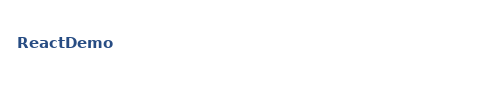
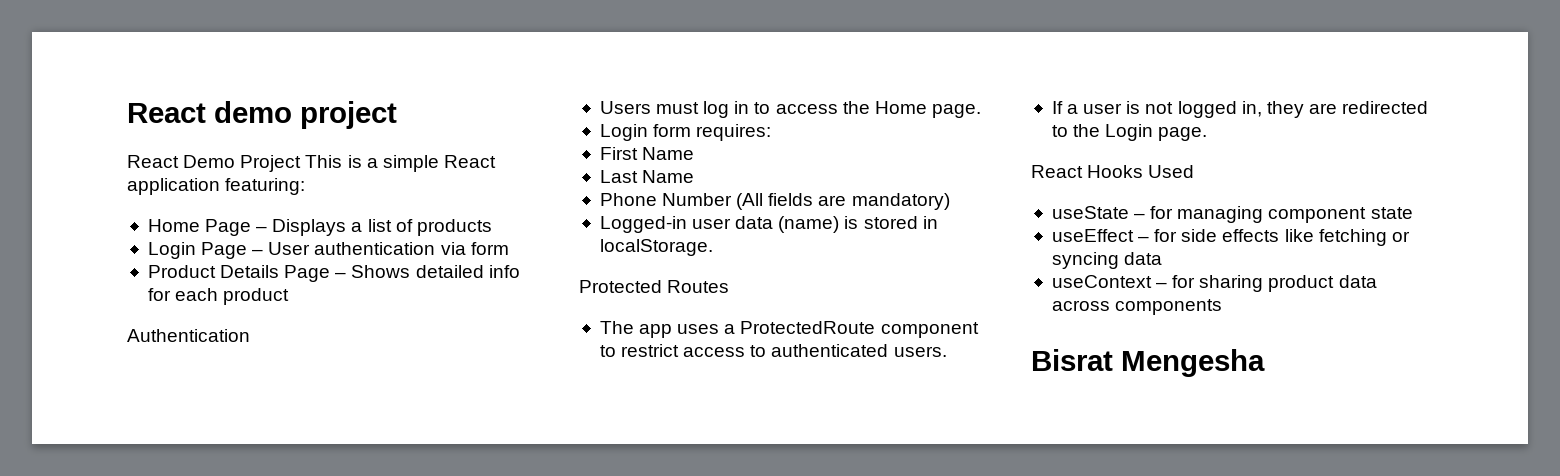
- ReactDemo
+ React demo project
+ React Demo Project This is a simple React application featuring:
+ Home Page – Displays a list of products
+ Login Page – User authentication via form
+ Product Details Page – Shows detailed info for each product
+ Authentication
+ Users must log in to access the Home page.
+ Login form requires:
+ First Name
+ Last Name
+ Phone Number (All fields are mandatory)
+ Logged-in user data (name) is stored in localStorage.
+ Protected Routes
+ The app uses a ProtectedRoute component to restrict access to authenticated users.
+ If a user is not logged in, they are redirected to the Login page.
+ React Hooks Used
+ useState – for managing component state
+ useEffect – for side effects like fetching or syncing data
+ useContext – for sharing product data across components
+ Bisrat Mengesha

